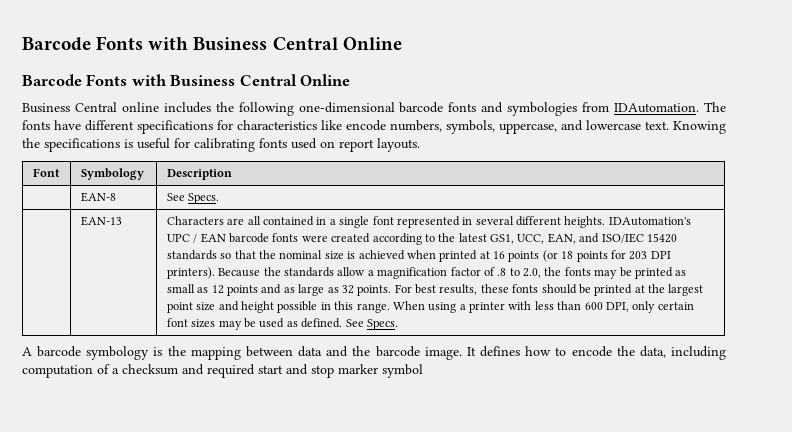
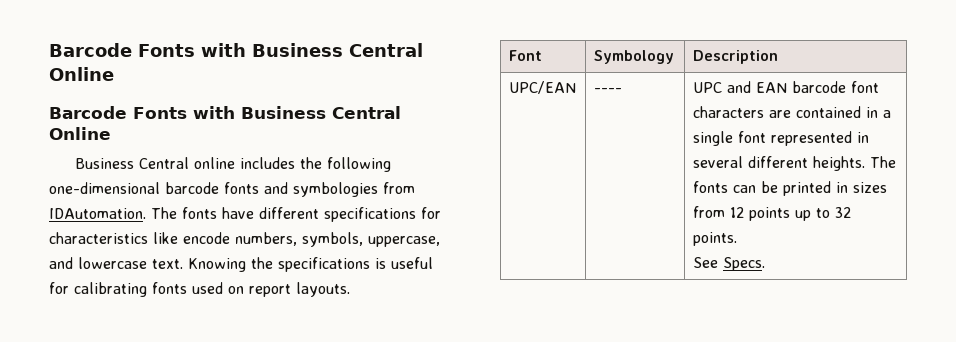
- | EAN-8 | See Specs.
- | EAN-13 | Characters are all contained in a single font represented in several different heights. IDAutomation's UPC / EAN barcode fonts were created according to the latest GS1, UCC, EAN, and ISO/IEC 15420 standards so that the nominal size is achieved when printed at 16 points (or 18 points for 203 DPI printers). Because the standards allow a magnification factor of .8 to 2.0, the fonts may be printed as small as 12 points and as large as 32 points. For best results, these fonts should be printed at the largest point size and height possible in this range. When using a printer with less than 600 DPI, only certain font sizes may be used as defined. See Specs.
- A barcode symbology is the mapping between data and the barcode image. It defines how to encode the data, including computation of a checksum and required start and stop marker symbol
+ UPC/EAN | ---- | UPC and EAN barcode font characters are contained in a single font represented in several different heights. The fonts can be printed in sizes from 12 points up to 32 points.
+ See Specs.

